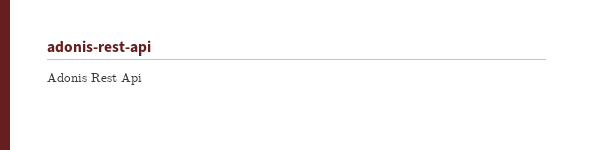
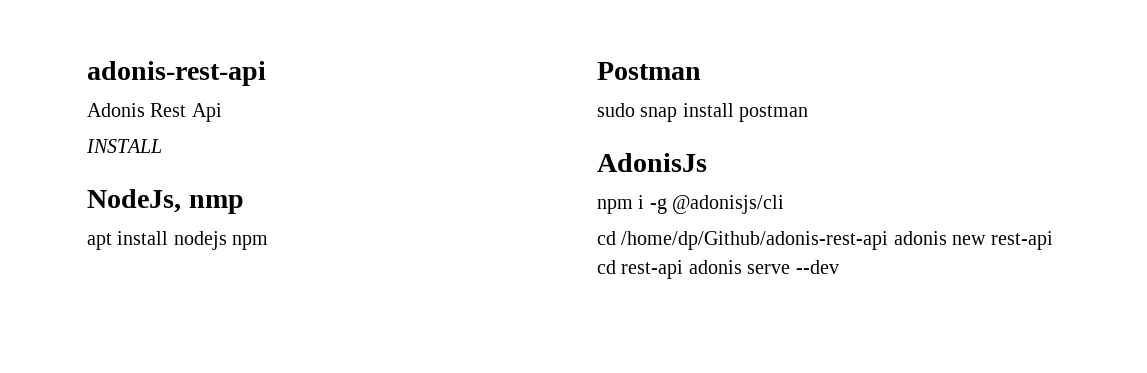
+ INSTALL
+ NodeJs, nmp
+ apt install nodejs npm
+ Postman
+ sudo snap install postman
+ AdonisJs
+ npm i -g @adonisjs/cli
+ cd /home/dp/Github/adonis-rest-api adonis new rest-api cd rest-api adonis serve --dev

